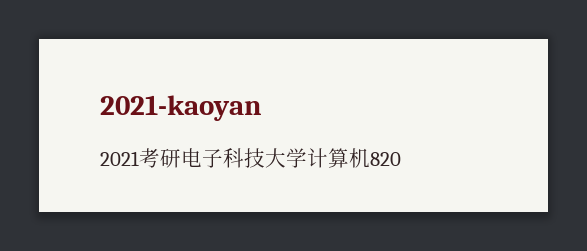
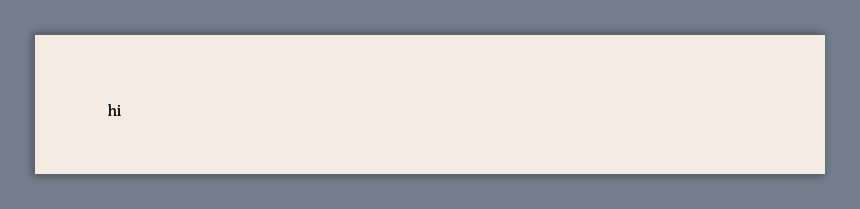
- 2021-kaoyan
- 2021考研电子科技大学计算机820
+ hi

